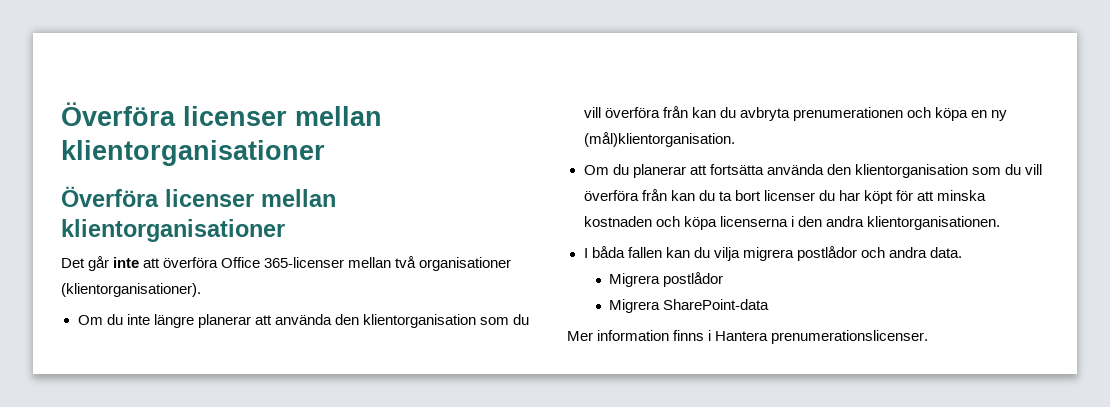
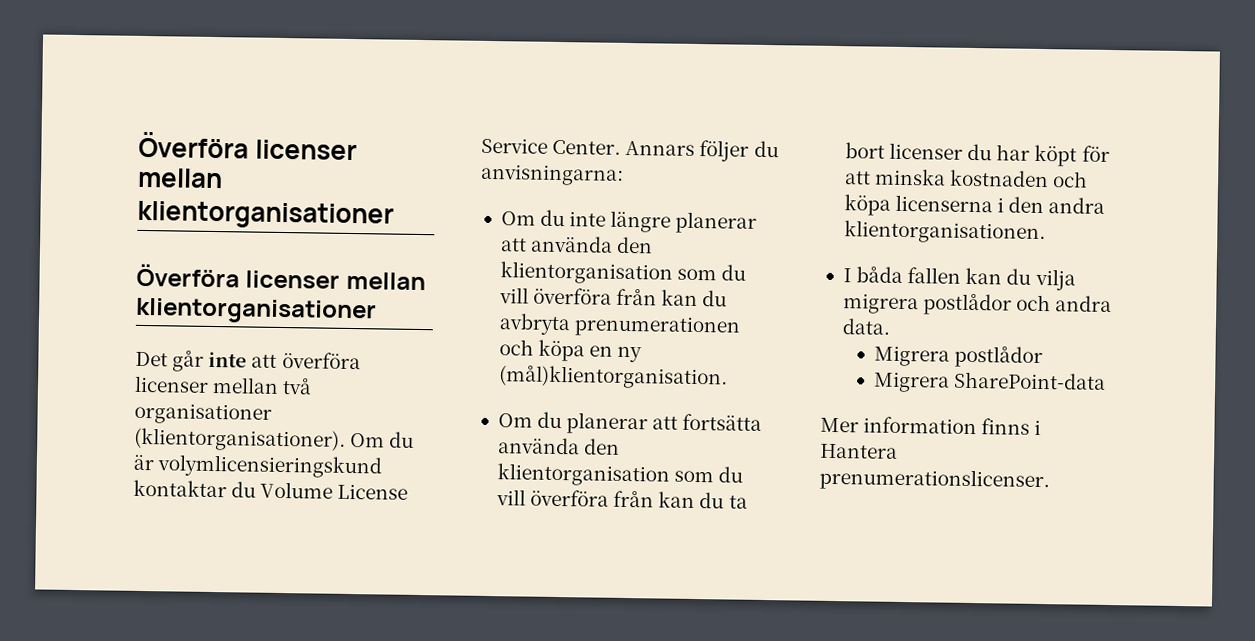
- Det går inte att överföra Office 365-licenser mellan två organisationer (klientorganisationer).
+ Det går inte att överföra licenser mellan två organisationer (klientorganisationer). Om du är volymlicensieringskund kontaktar du Volume License Service Center. Annars följer du anvisningarna:

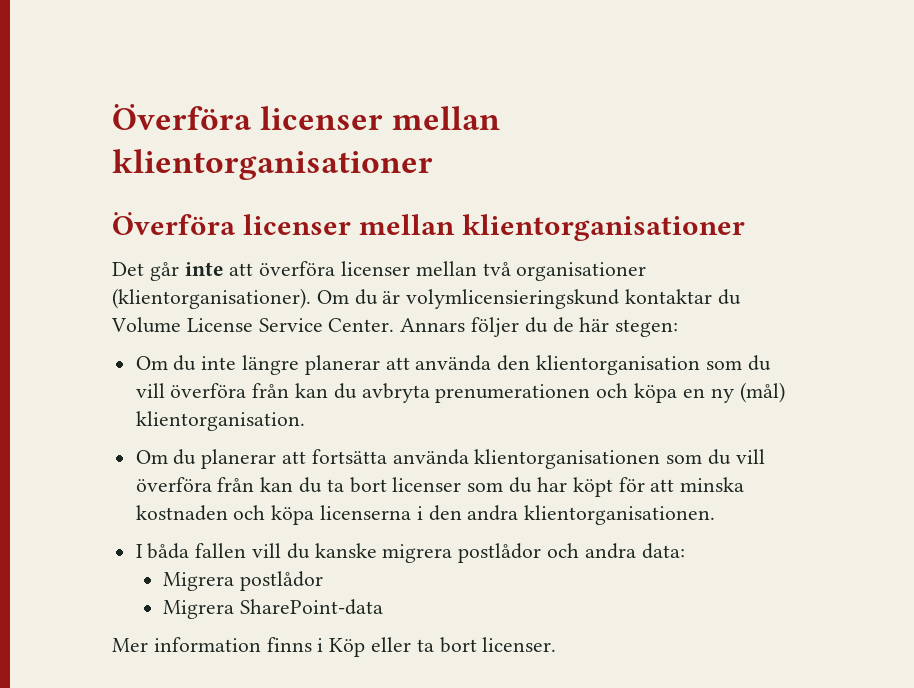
- Annars följer du anvisningarna:
+ Annars följer du de här stegen:
- Om du inte längre planerar att använda den klientorganisation som du vill överföra från kan du avbryta prenumerationen och köpa en ny (mål)klientorganisation.
+ Om du inte längre planerar att använda den klientorganisation som du vill överföra från kan du avbryta prenumerationen och köpa en ny (mål) klientorganisation.
- Om du planerar att fortsätta använda den klientorganisation som du vill överföra från kan du ta bort licenser du har köpt för att minska kostnaden och köpa licenserna i den andra klientorganisationen.
+ Om du planerar att fortsätta använda klientorganisationen som du vill överföra från kan du ta bort licenser som du har köpt för att minska kostnaden och köpa licenserna i den andra klientorganisationen.
- I båda fallen kan du vilja migrera postlådor och andra data.
+ I båda fallen vill du kanske migrera postlådor och andra data:
- Mer information finns i Hantera prenumerationslicenser.
+ Mer information finns i Köp eller ta bort licenser.

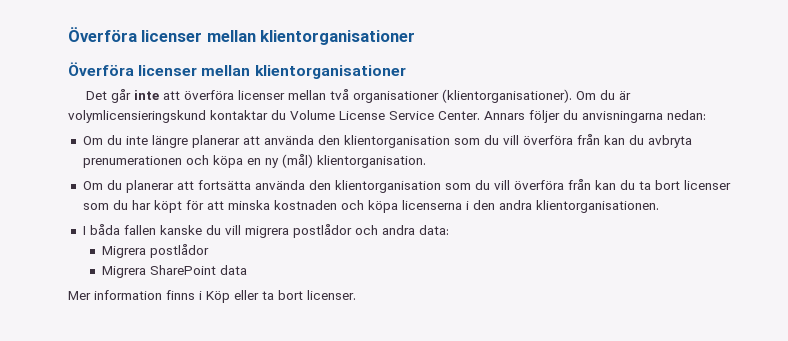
- Annars följer du de här stegen:
+ Annars följer du anvisningarna nedan:
- Om du planerar att fortsätta använda klientorganisationen som du vill överföra från kan du ta bort licenser som du har köpt för att minska kostnaden och köpa licenserna i den andra klientorganisationen.
+ Om du planerar att fortsätta använda den klientorganisation som du vill överföra från kan du ta bort licenser som du har köpt för att minska kostnaden och köpa licenserna i den andra klientorganisationen.
- I båda fallen vill du kanske migrera postlådor och andra data:
+ I båda fallen kanske du vill migrera postlådor och andra data:
- Migrera SharePoint-data
+ Migrera SharePoint data

